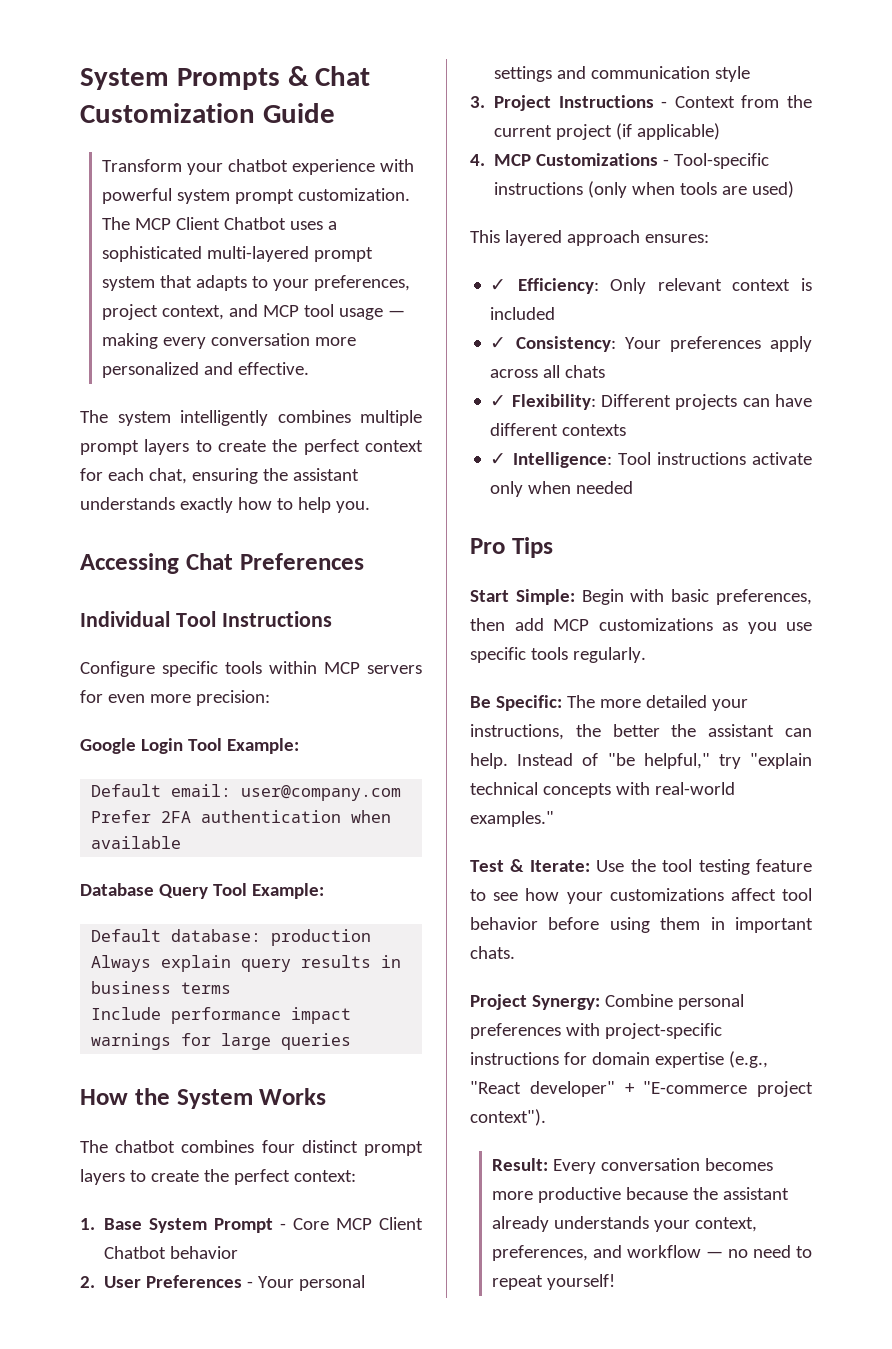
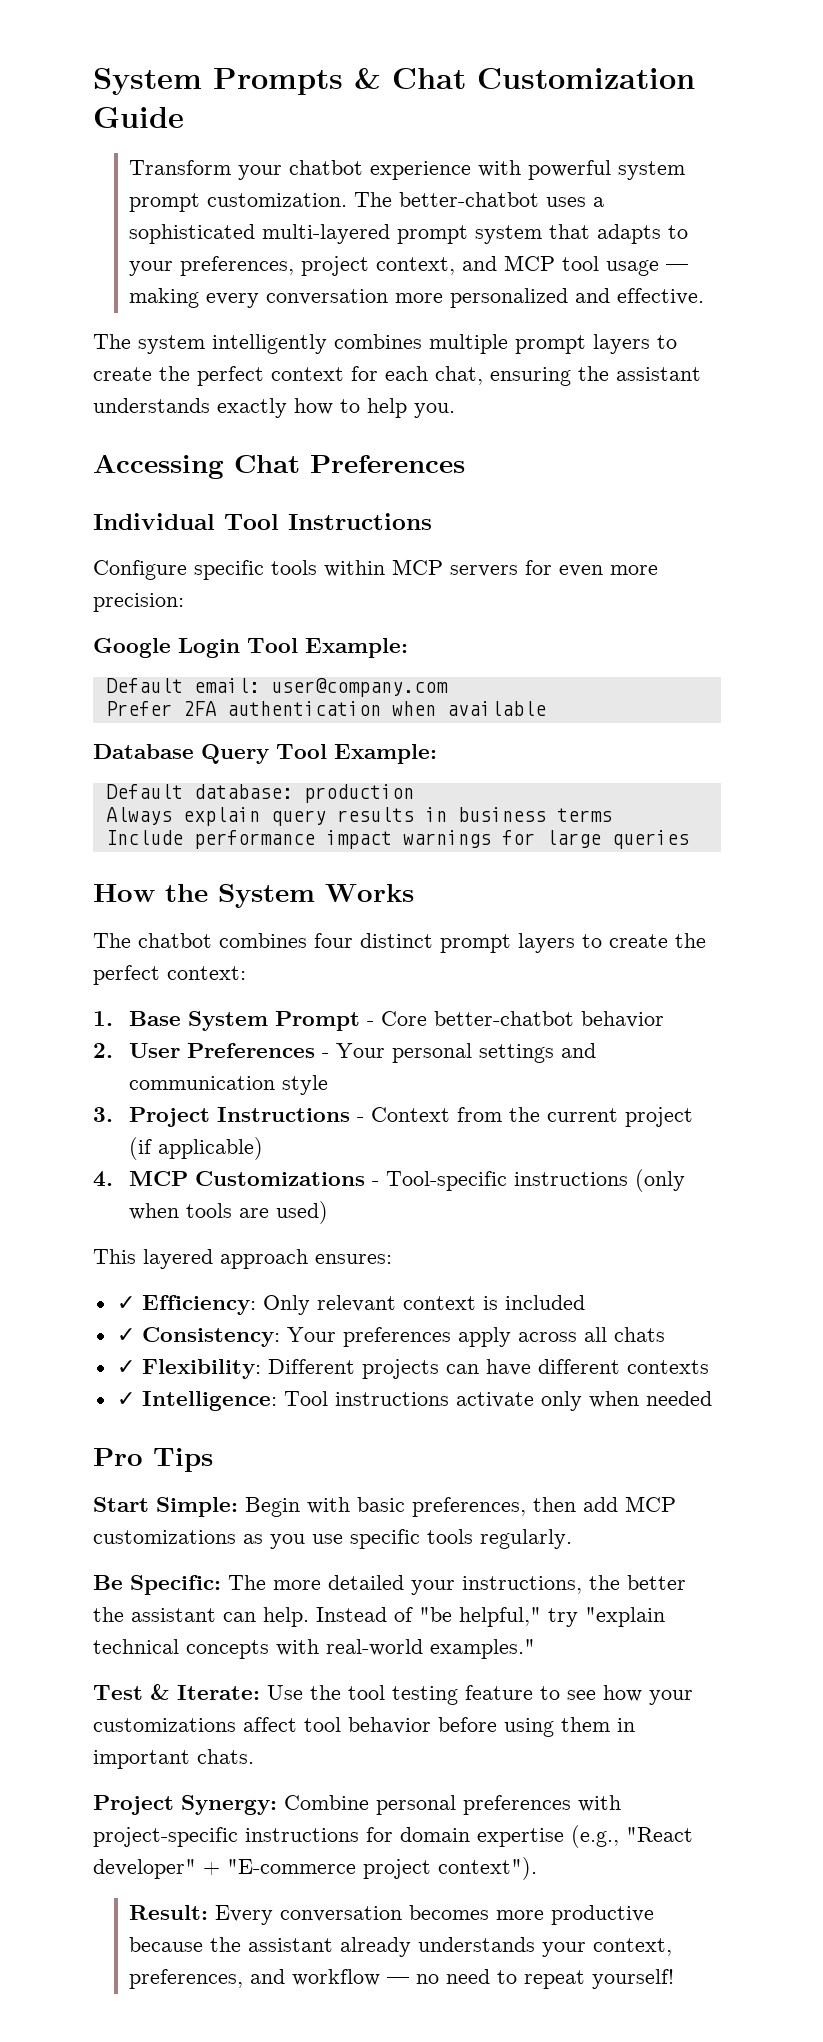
- The MCP Client Chatbot uses a sophisticated multi-layered prompt system that adapts to your preferences, project context, and MCP tool usage — making every conversation more personalized and effective.
+ The better-chatbot uses a sophisticated multi-layered prompt system that adapts to your preferences, project context, and MCP tool usage — making every conversation more personalized and effective.
- 1. Base System Prompt - Core MCP Client Chatbot behavior
+ 1. Base System Prompt - Core better-chatbot behavior

